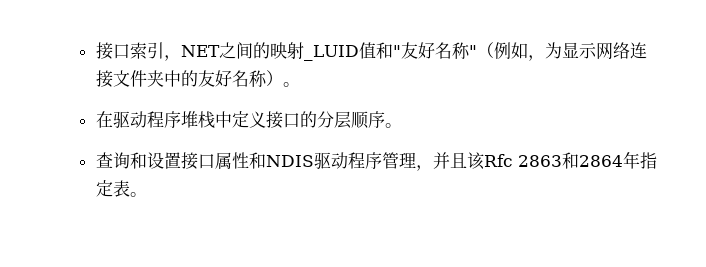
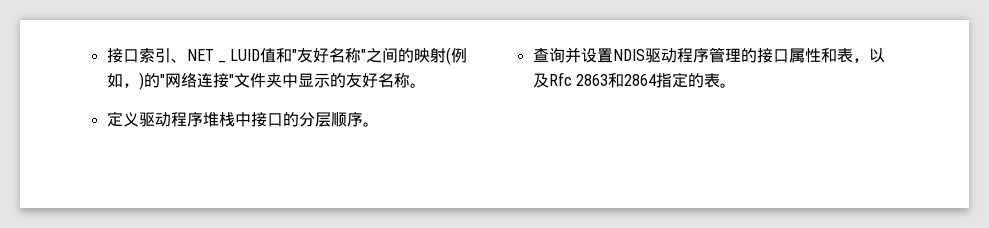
- 接口索引，NET之间的映射_LUID值和"友好名称"（例如，为显示网络连接文件夹中的友好名称）。
- 在驱动程序堆栈中定义接口的分层顺序。
+ 接口索引、NET _ LUID值和"友好名称"之间的映射(例如，)的"网络连接"文件夹中显示的友好名称。
+ 定义驱动程序堆栈中接口的分层顺序。
- 查询和设置接口属性和NDIS驱动程序管理，并且该Rfc 2863和2864年指定表。
+ 查询并设置NDIS驱动程序管理的接口属性和表，以及Rfc 2863和2864指定的表。

